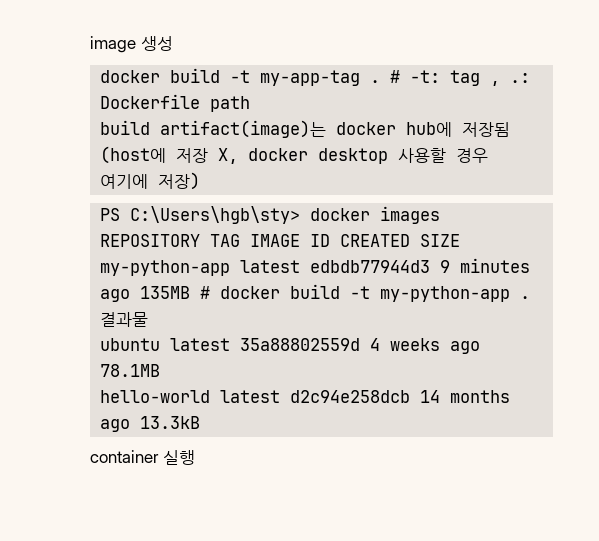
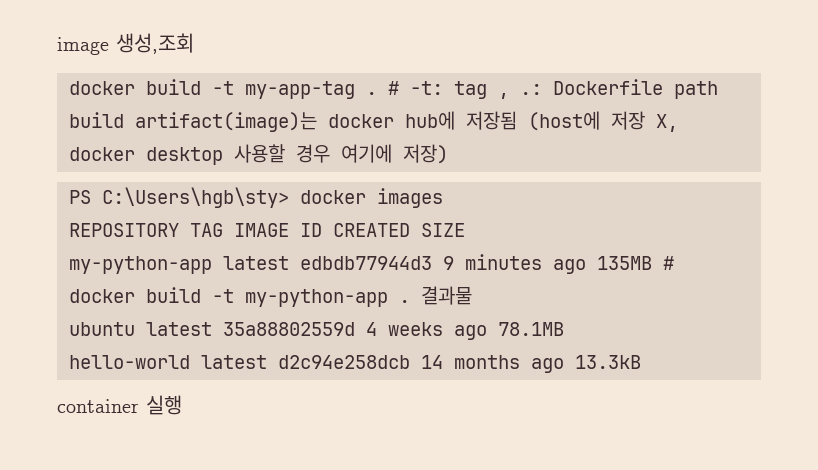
- image 생성
+ image 생성,조회

